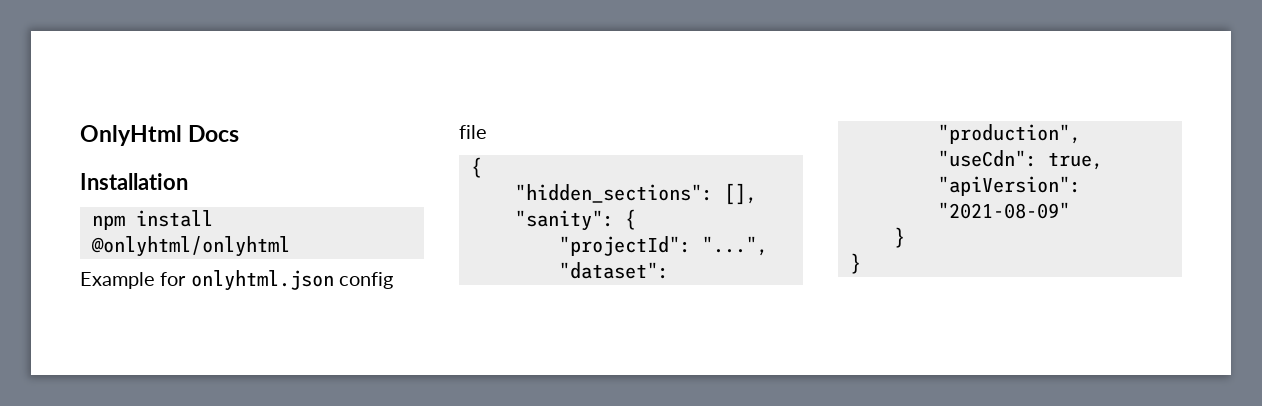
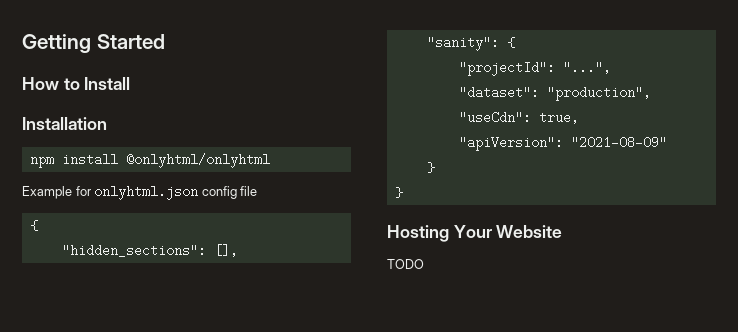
- OnlyHtml Docs
+ Getting Started
+ How to Install
+ Hosting Your Website
+ TODO

